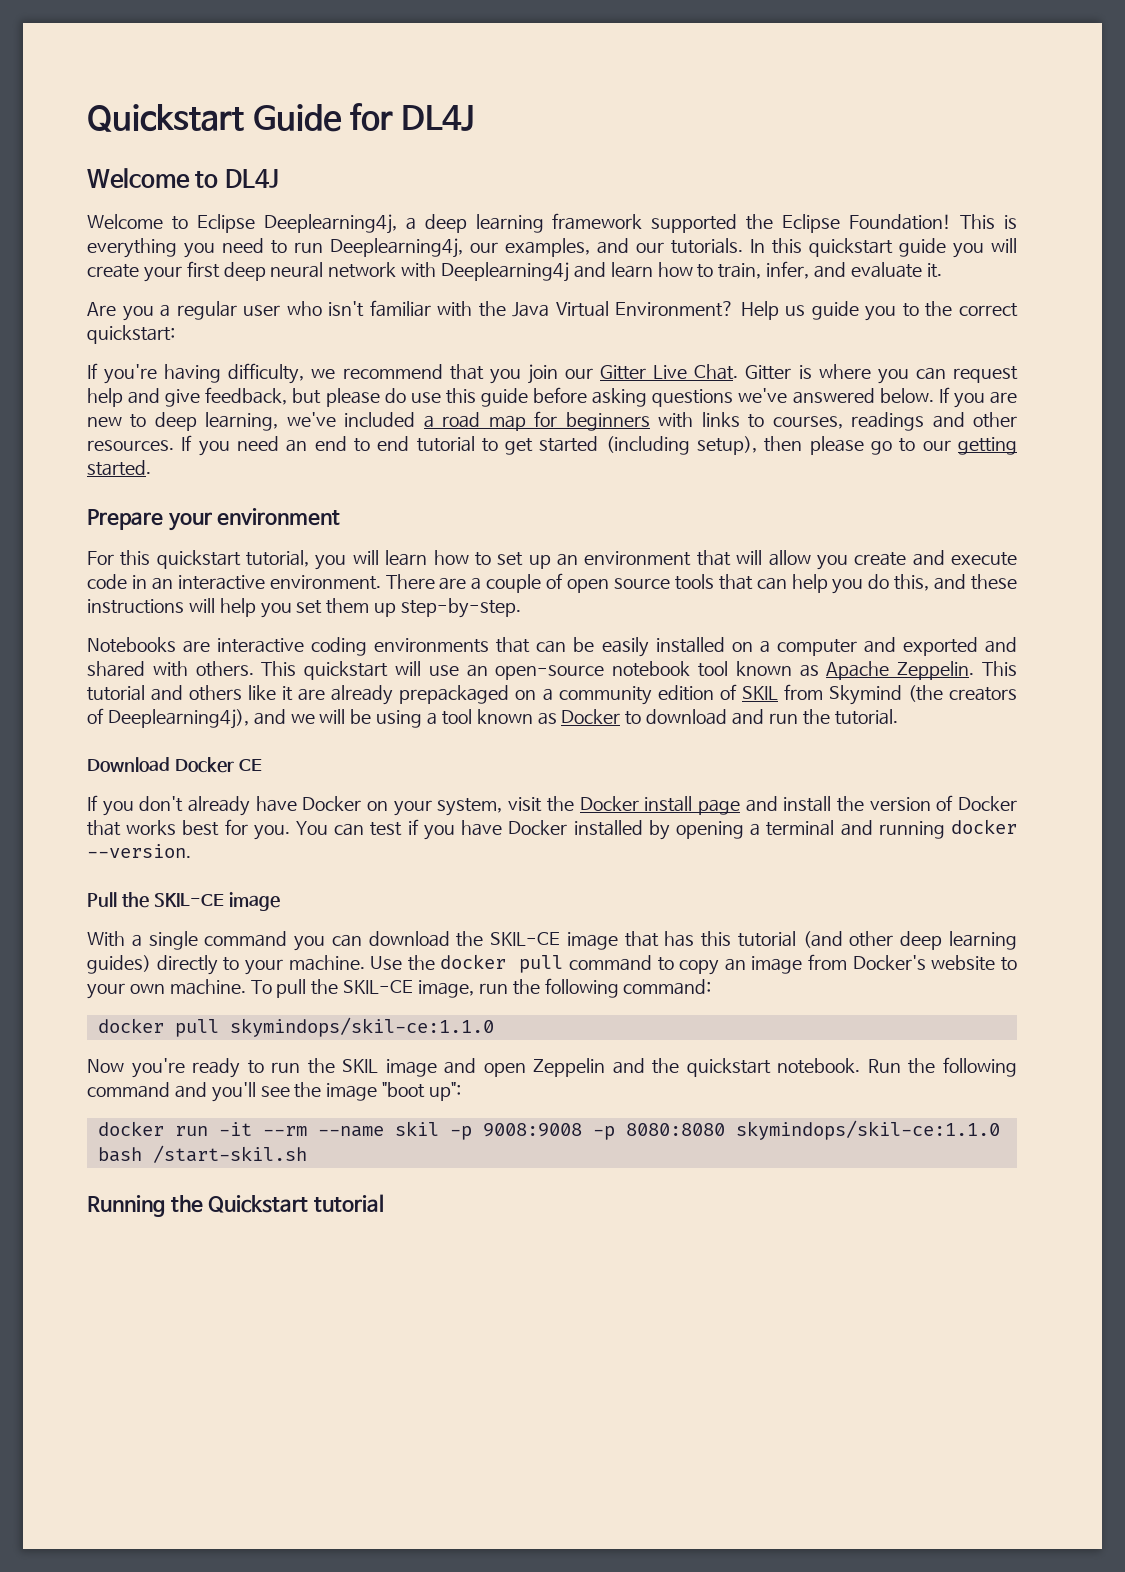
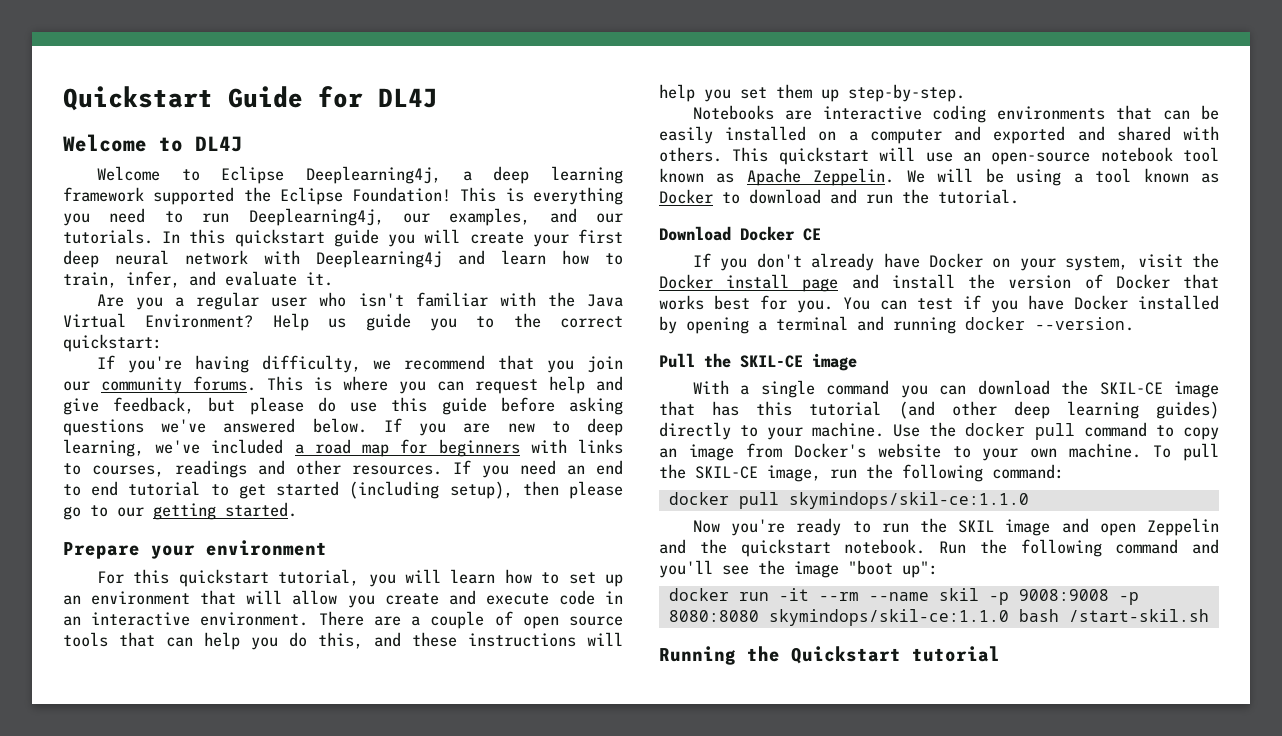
- If you're having difficulty, we recommend that you join our Gitter Live Chat. Gitter is where you can request help and give feedback, but please do use this guide before asking questions we've answered below.
+ If you're having difficulty, we recommend that you join our community forums. This is where you can request help and give feedback, but please do use this guide before asking questions we've answered below.
- This tutorial and others like it are already prepackaged on a community edition of SKIL from Skymind (the creators of Deeplearning4j), and we will be using a tool known as Docker to download and run the tutorial.
+ We will be using a tool known as Docker to download and run the tutorial.

